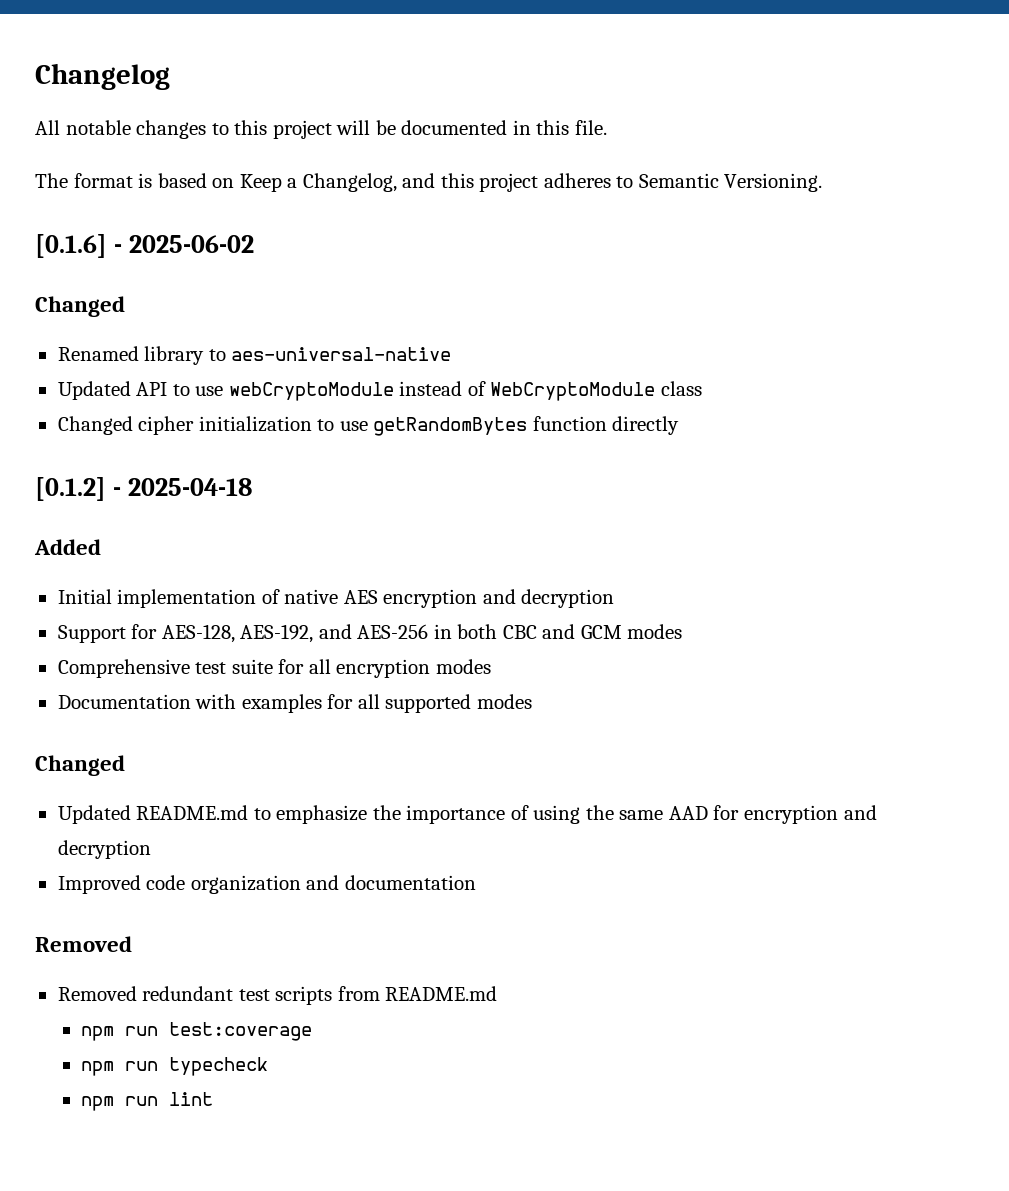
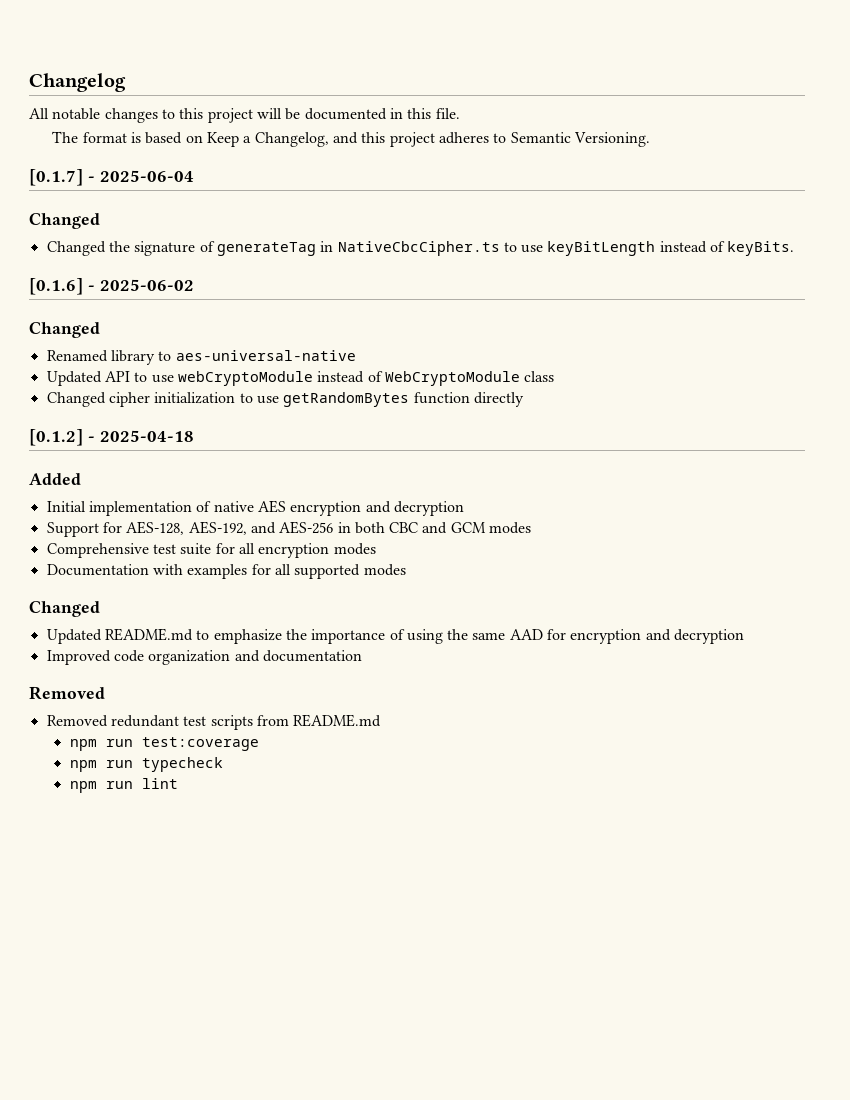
+ [0.1.7] - 2025-06-04
+ Changed
+ Changed the signature of generateTag in NativeCbcCipher.ts to use keyBitLength instead of keyBits.

